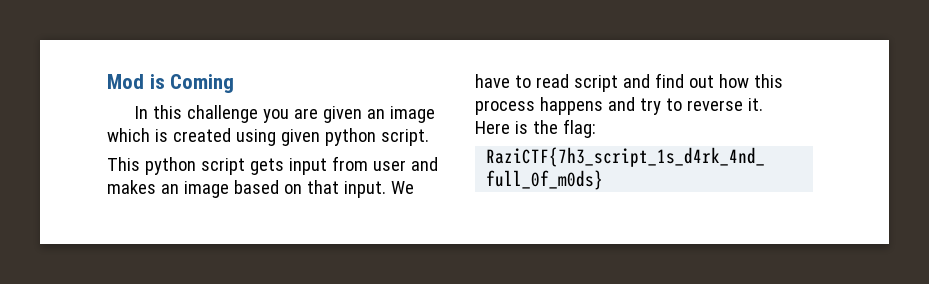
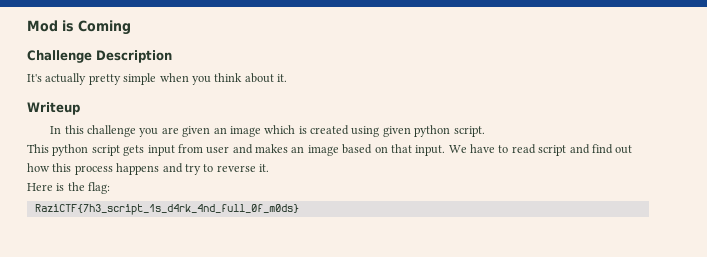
+ Challenge Description
+ It's actually pretty simple when you think about it.
+ Writeup

